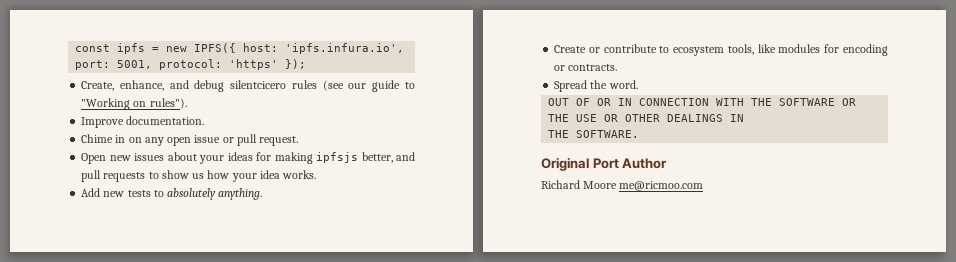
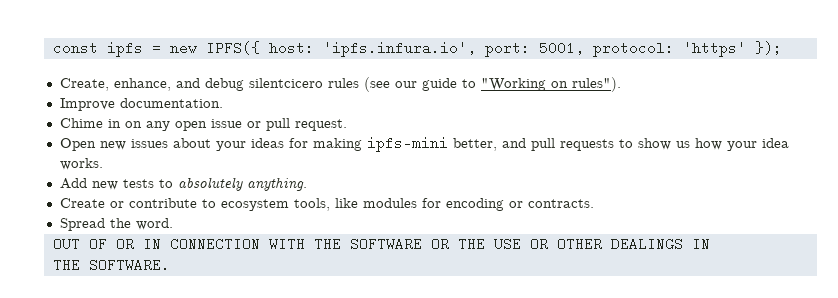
- Open new issues about your ideas for making ipfsjs better, and pull requests to show us how your idea works.
+ Open new issues about your ideas for making ipfs-mini better, and pull requests to show us how your idea works.
- Original Port Author
- Richard Moore me@ricmoo.com

